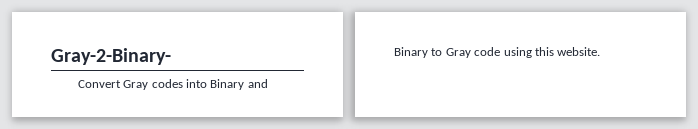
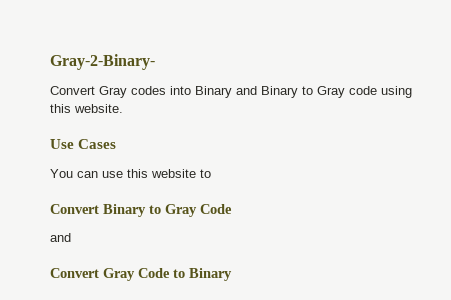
+ Use Cases
+ You can use this website to
+ Convert Binary to Gray Code
+ and
+ Convert Gray Code to Binary

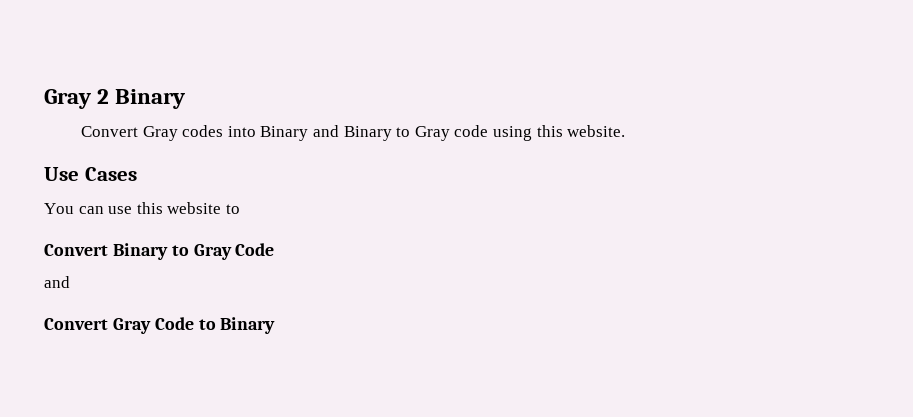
- Gray-2-Binary-
+ Gray 2 Binary

